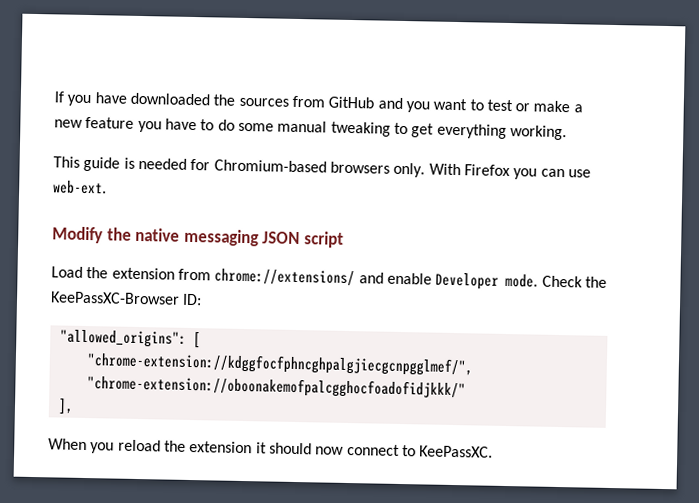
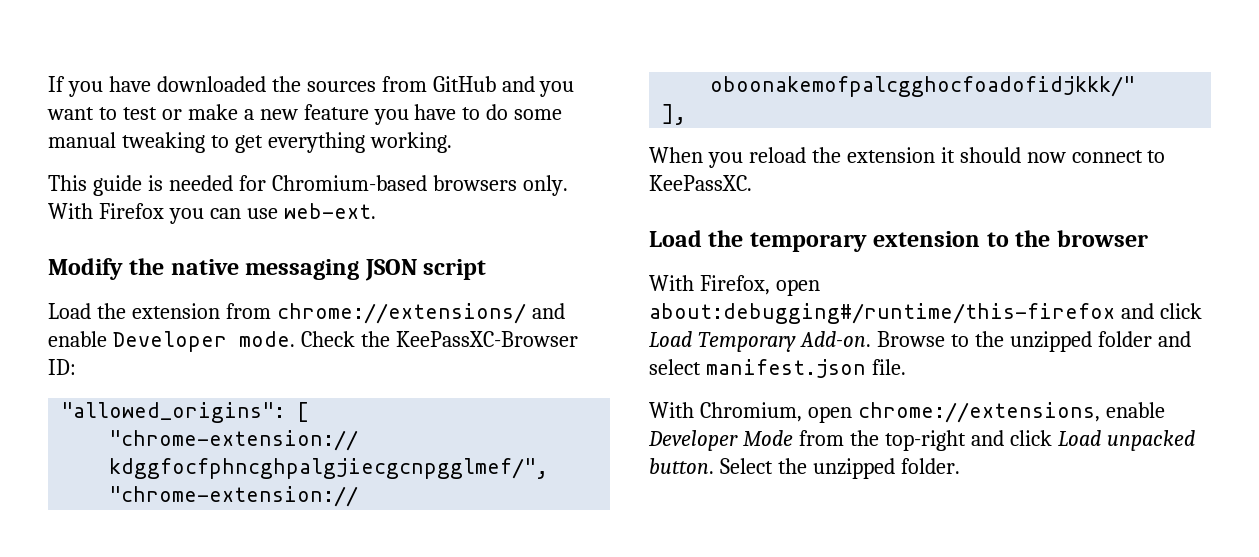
+ Load the temporary extension to the browser
+ With Firefox, open about:debugging#/runtime/this-firefox and click Load Temporary Add-on. Browse to the unzipped folder and select manifest.json file.
+ With Chromium, open chrome://extensions, enable Developer Mode from the top-right and click Load unpacked button. Select the unzipped folder.

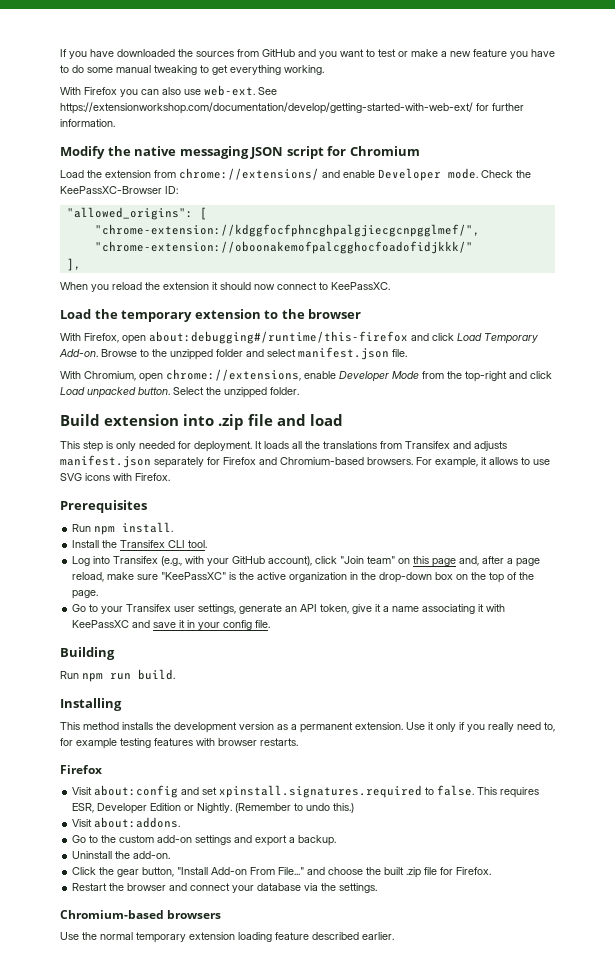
- This guide is needed for Chromium-based browsers only. With Firefox you can use web-ext.
+ With Firefox you can also use web-ext. See https://extensionworkshop.com/documentation/develop/getting-started-with-web-ext/ for further information.
- Modify the native messaging JSON script
+ Modify the native messaging JSON script for Chromium
+ Build extension into .zip file and load
+ This step is only needed for deployment. It loads all the translations from Transifex and adjusts manifest.json separately for Firefox and Chromium-based browsers. For example, it allows to use SVG icons with Firefox.
+ Prerequisites
+ Run npm install.
+ Install the Transifex CLI tool.
+ Log into Transifex (e.g., with your GitHub account), click "Join team" on this page and, after a page reload, make sure "KeePassXC" is the active organization in the drop-down box on the top of the page.
+ Go to your Transifex user settings, generate an API token, give it a name associating it with KeePassXC and save it in your config file.
+ Building
+ Run npm run build.
+ Installing
+ This method installs the development version as a permanent extension. Use it only if you really need to, for example testing features with browser restarts.
+ Firefox
+ Visit about:config and set xpinstall.signatures.required to false. This requires ESR, Developer Edition or Nightly. (Remember to undo this.)
+ Visit about:addons.
+ Go to the custom add-on settings and export a backup.
+ Uninstall the add-on.
+ Click the gear button, "Install Add-on From File..." and choose the built .zip file for Firefox.
+ Restart the browser and connect your database via the settings.
+ Chromium-based browsers
+ Use the normal temporary extension loading feature described earlier.

